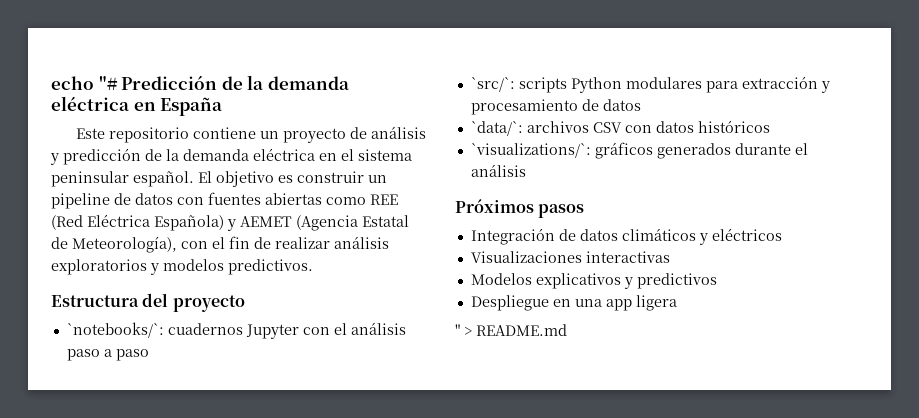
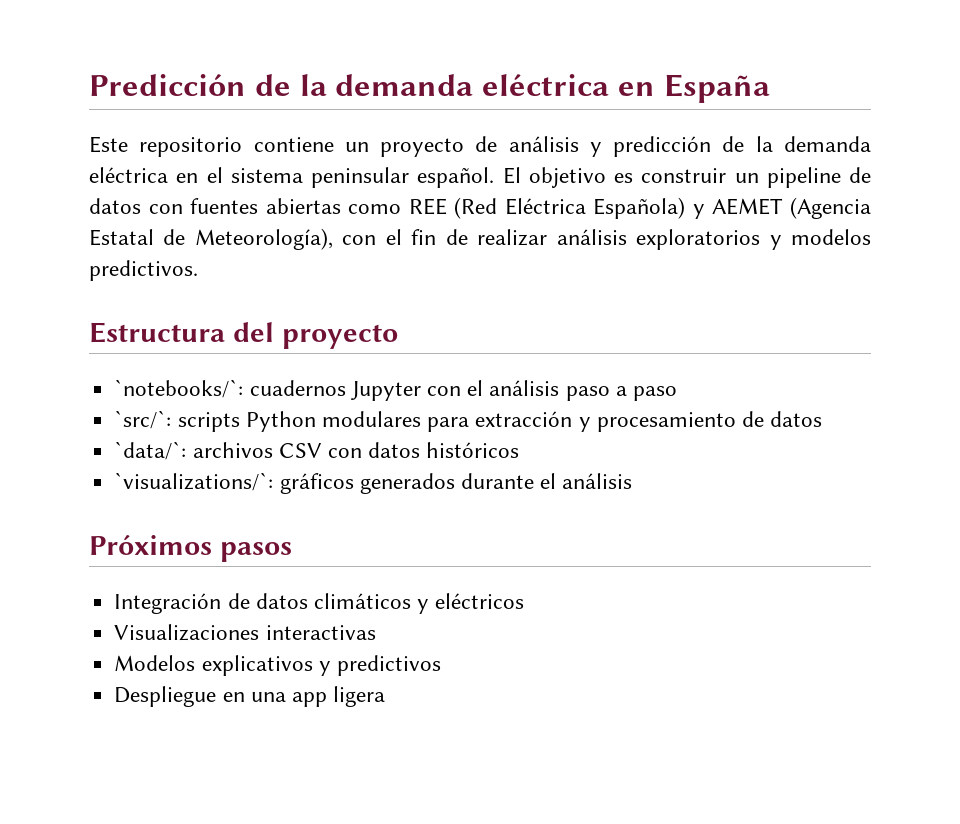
- echo "# Predicción de la demanda eléctrica en España
+ Predicción de la demanda eléctrica en España
- " > README.md

